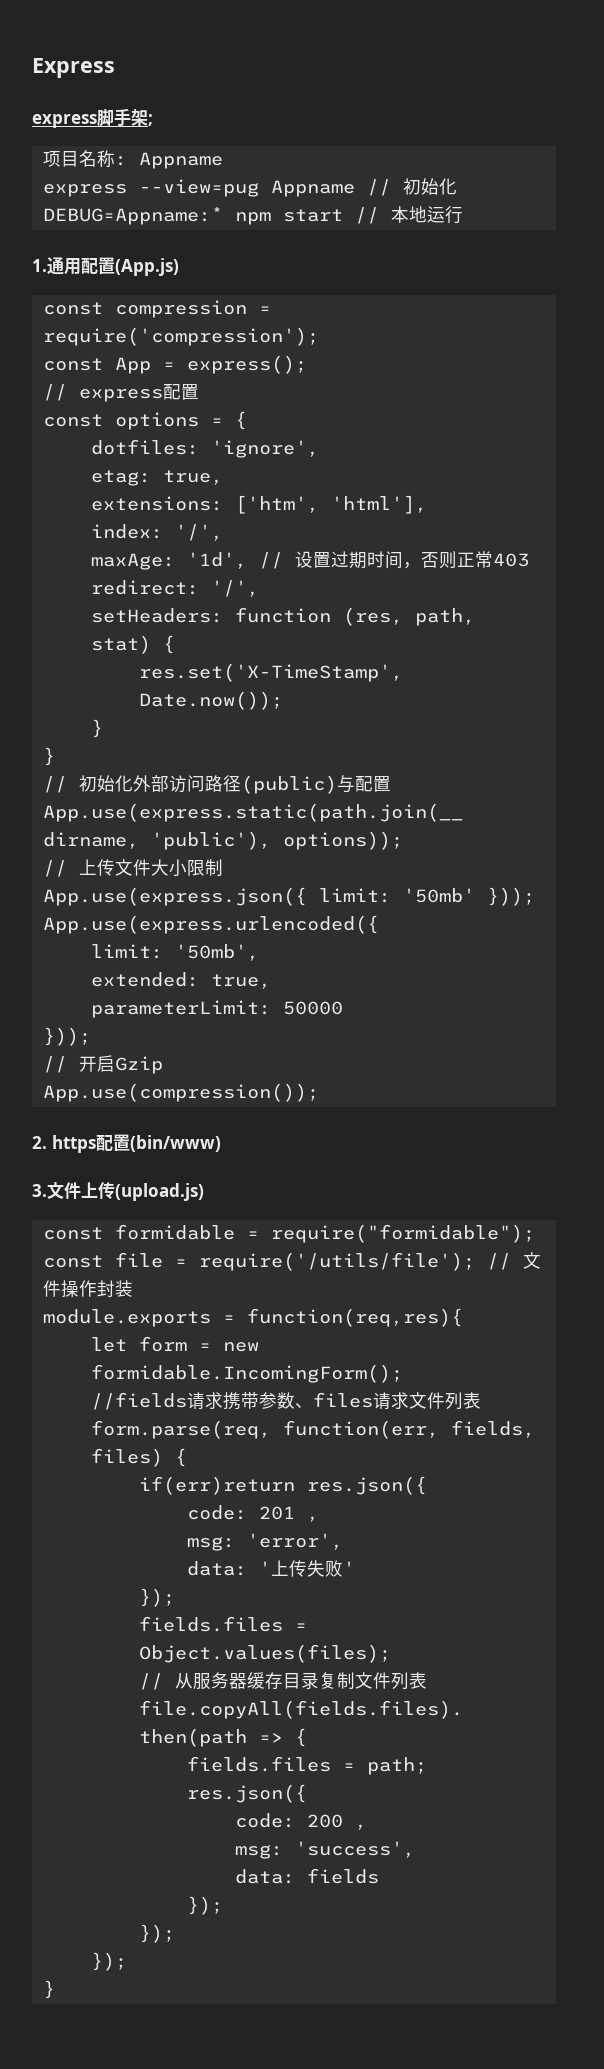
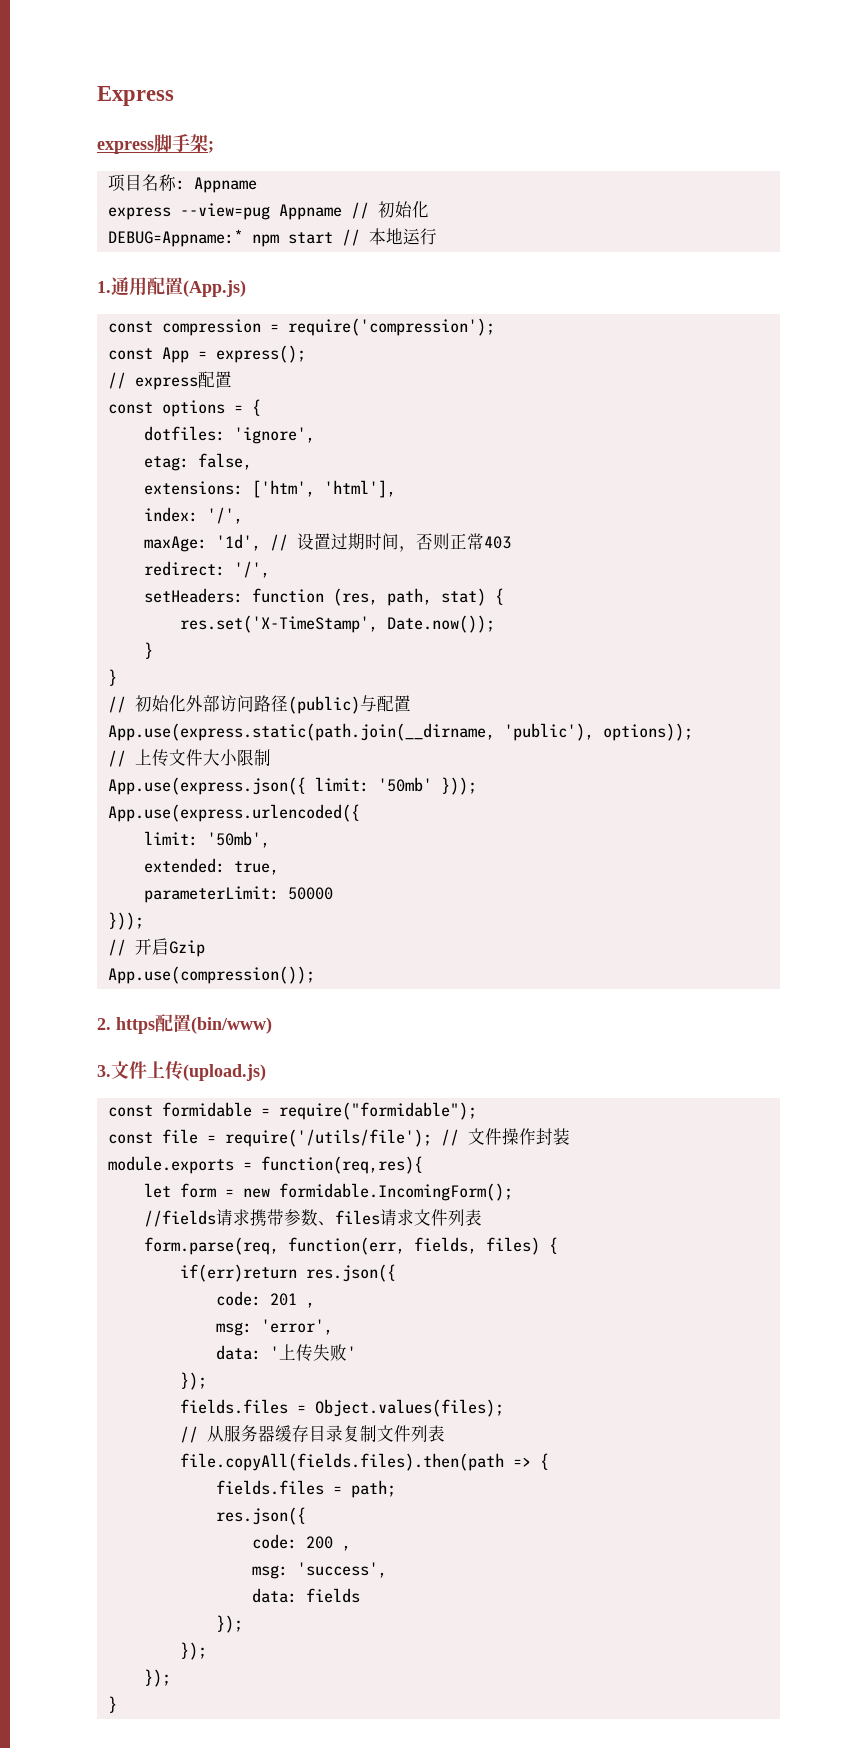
- etag: true,
+ etag: false,

